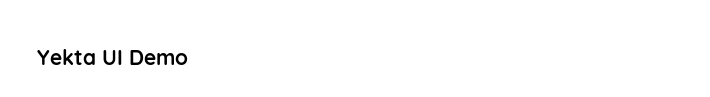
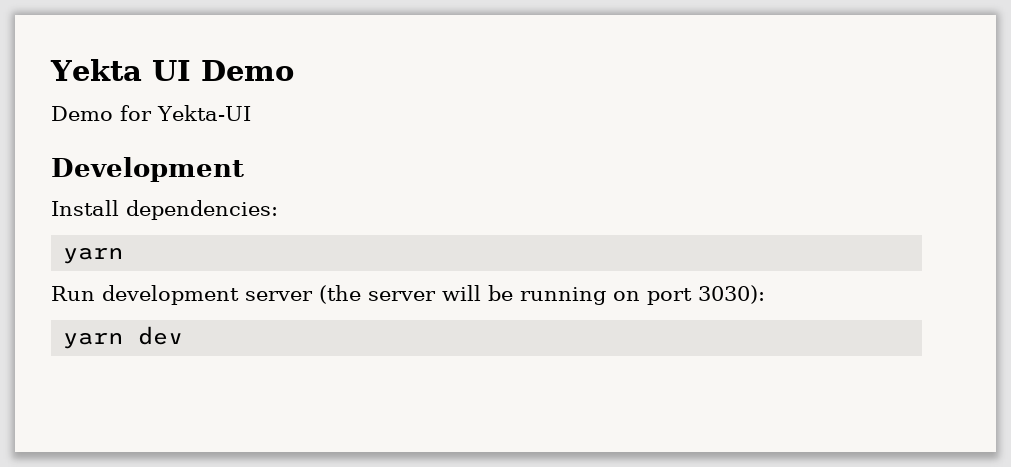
+ Demo for Yekta-UI
+ Development
+ Install dependencies:
+ yarn
+ Run development server (the server will be running on port 3030):
+ yarn dev

